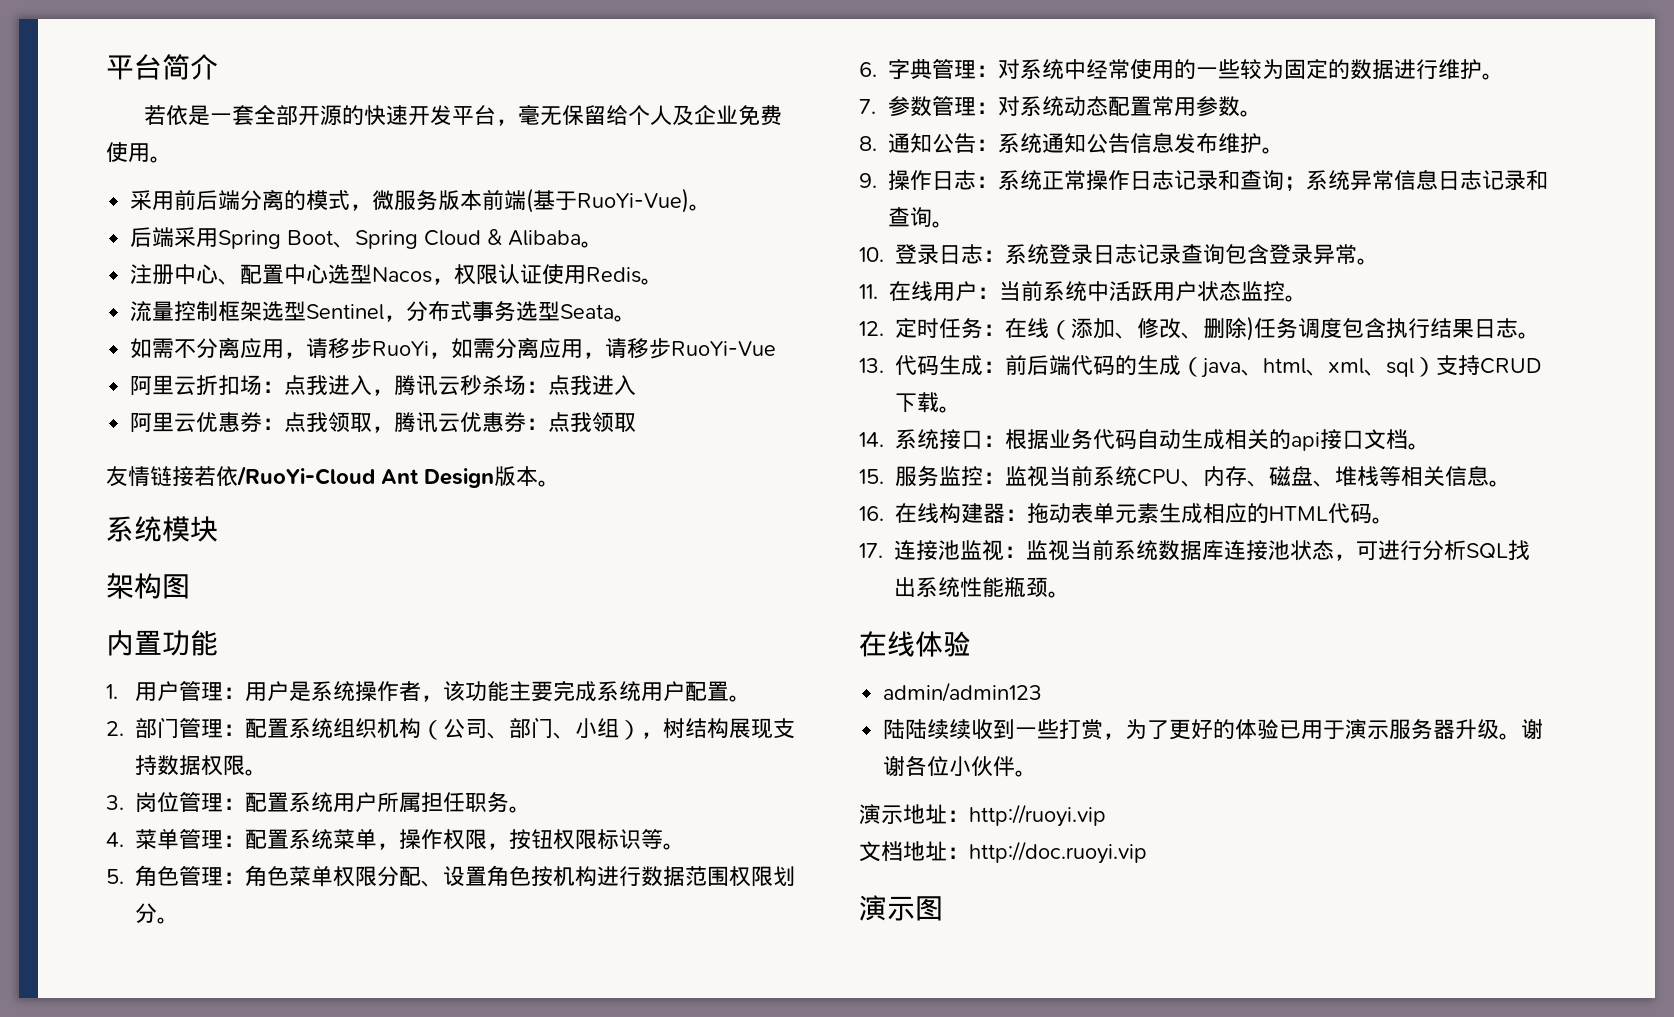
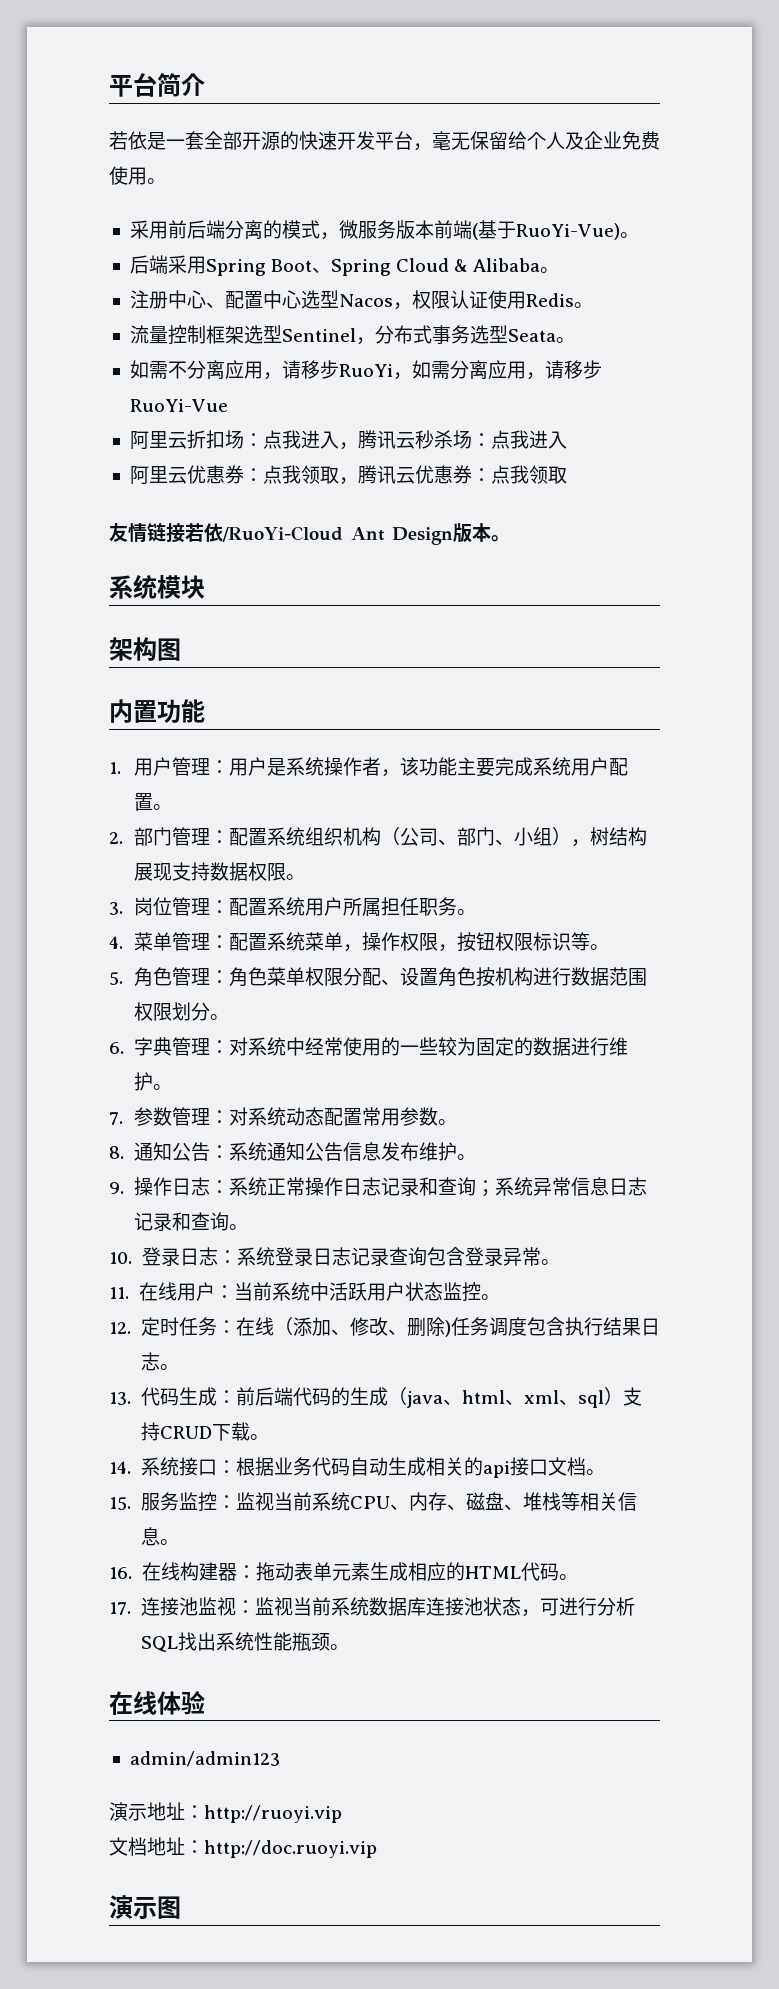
- 陆陆续续收到一些打赏，为了更好的体验已用于演示服务器升级。谢谢各位小伙伴。

